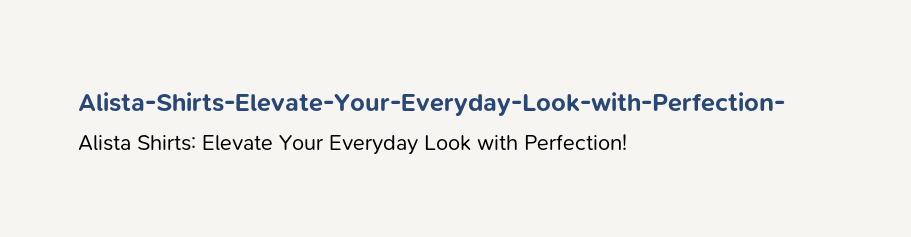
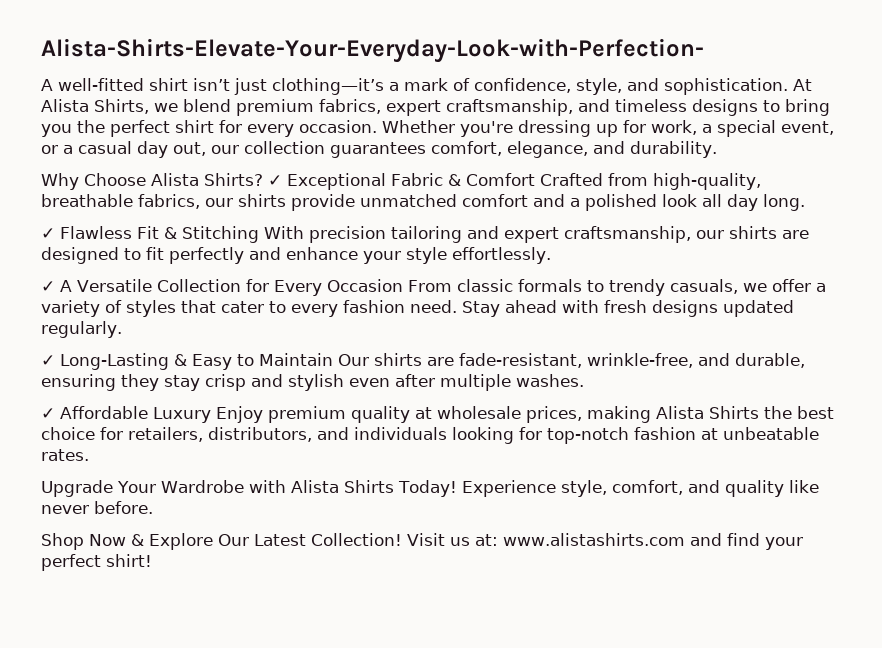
- Alista Shirts: Elevate Your Everyday Look with Perfection!
+ A well-fitted shirt isn’t just clothing—it’s a mark of confidence, style, and sophistication. At Alista Shirts, we blend premium fabrics, expert craftsmanship, and timeless designs to bring you the perfect shirt for every occasion. Whether you're dressing up for work, a special event, or a casual day out, our collection guarantees comfort, elegance, and durability.
+ Why Choose Alista Shirts? ✓ Exceptional Fabric & Comfort Crafted from high-quality, breathable fabrics, our shirts provide unmatched comfort and a polished look all day long.
+ ✓ Flawless Fit & Stitching With precision tailoring and expert craftsmanship, our shirts are designed to fit perfectly and enhance your style effortlessly.
+ ✓ A Versatile Collection for Every Occasion From classic formals to trendy casuals, we offer a variety of styles that cater to every fashion need. Stay ahead with fresh designs updated regularly.
+ ✓ Long-Lasting & Easy to Maintain Our shirts are fade-resistant, wrinkle-free, and durable, ensuring they stay crisp and stylish even after multiple washes.
+ ✓ Affordable Luxury Enjoy premium quality at wholesale prices, making Alista Shirts the best choice for retailers, distributors, and individuals looking for top-notch fashion at unbeatable rates.
+ Upgrade Your Wardrobe with Alista Shirts Today! Experience style, comfort, and quality like never before.
+ Shop Now & Explore Our Latest Collection! Visit us at: www.alistashirts.com and find your perfect shirt!

